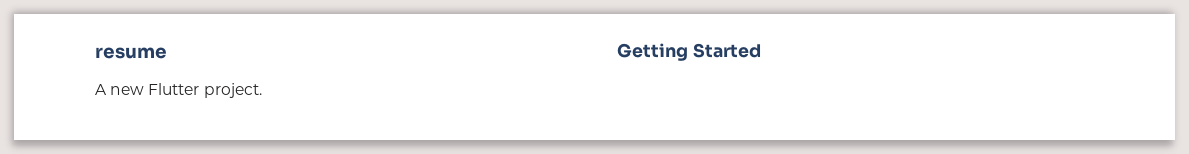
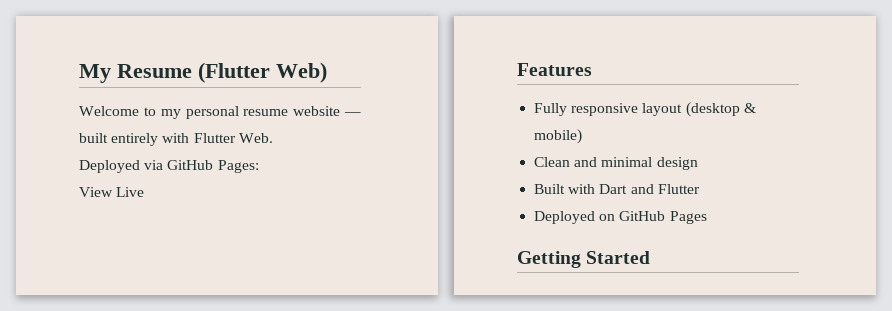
- resume
- A new Flutter project.
+ My Resume (Flutter Web)
+ Welcome to my personal resume website — built entirely with Flutter Web.
+ Deployed via GitHub Pages:
+ View Live
+ Features
+ Fully responsive layout (desktop & mobile)
+ Clean and minimal design
+ Built with Dart and Flutter
+ Deployed on GitHub Pages

